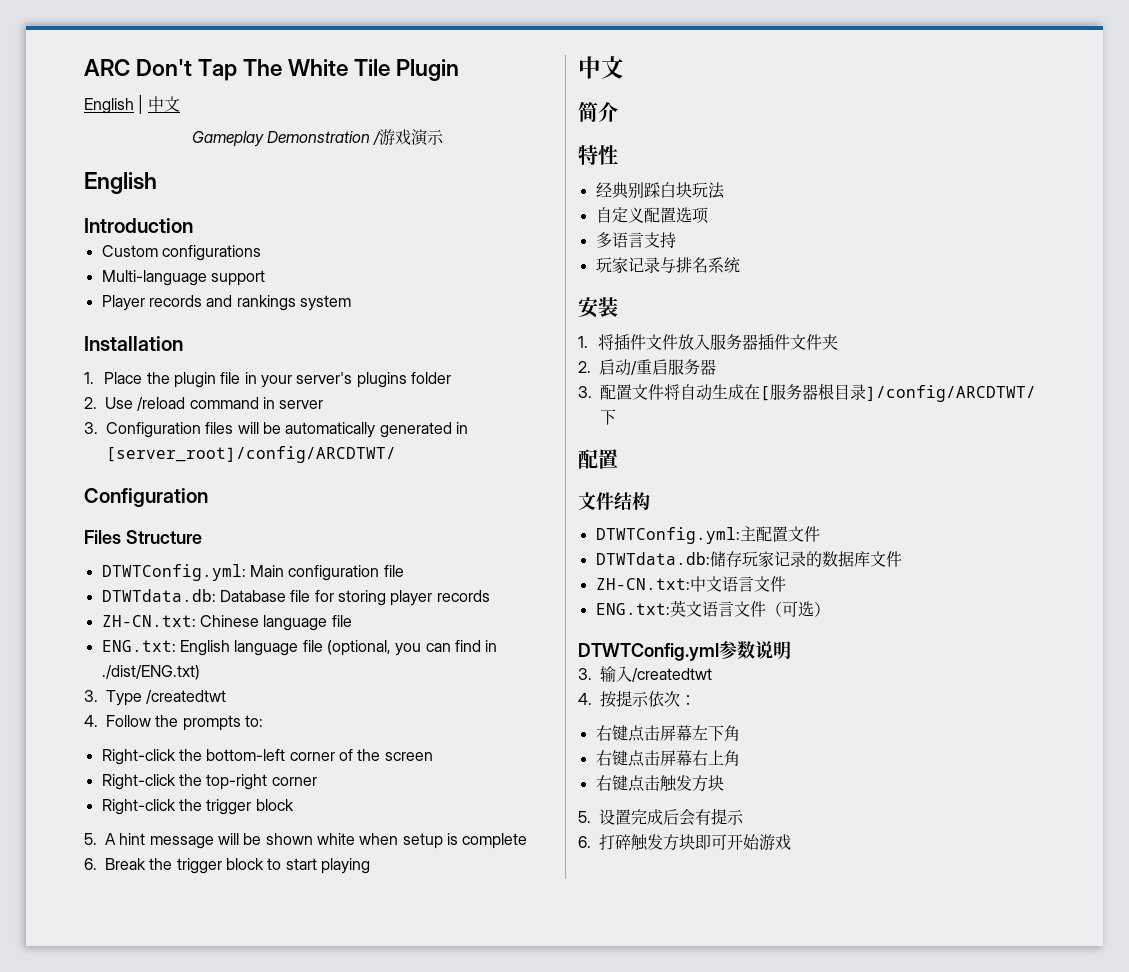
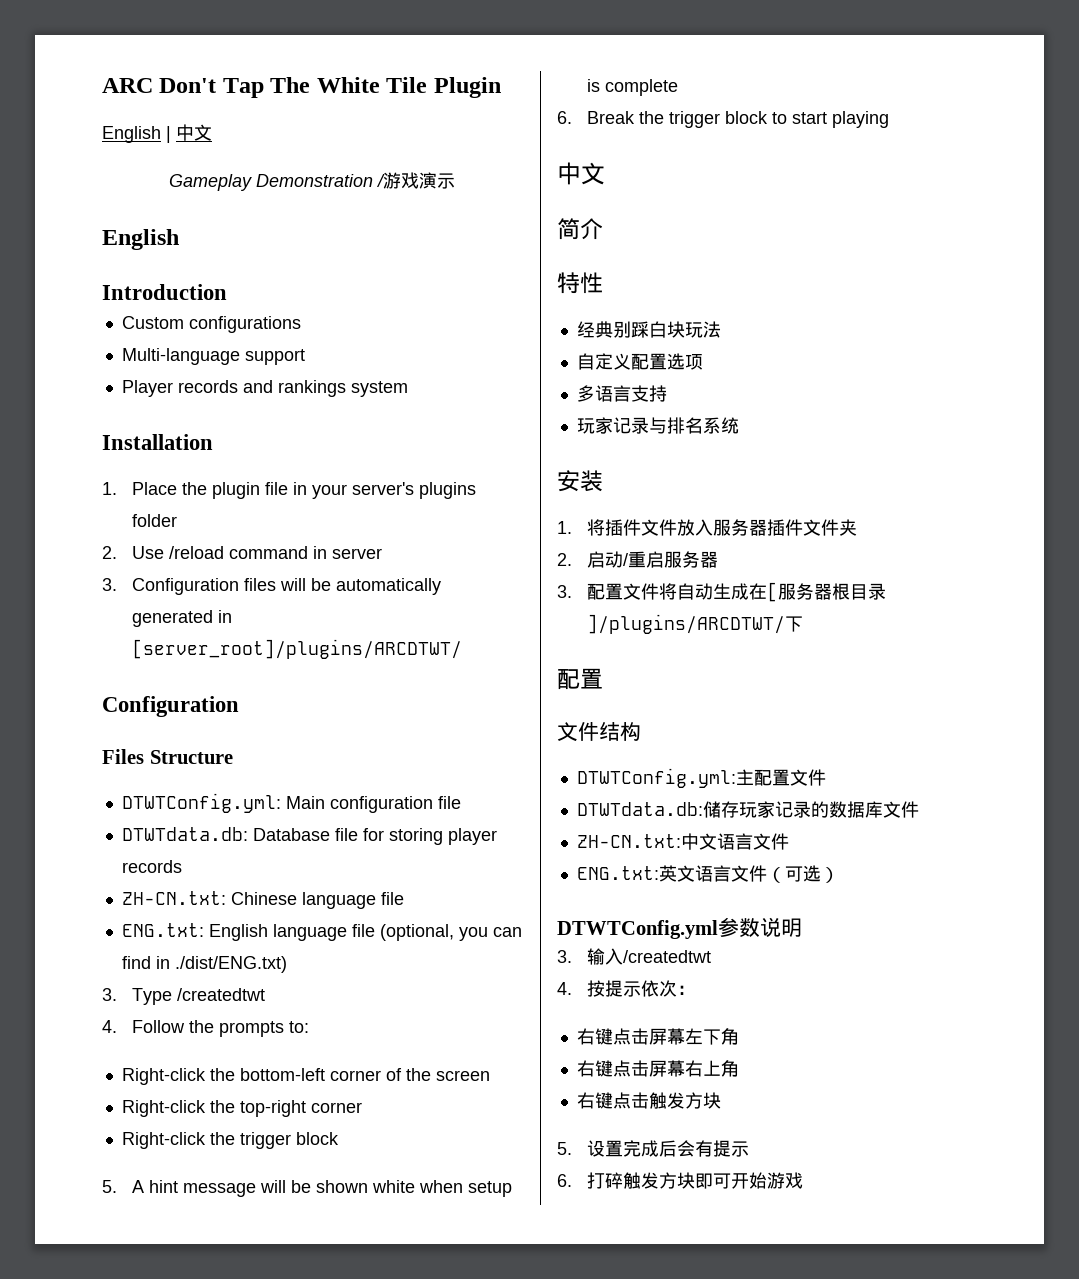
- 3. Configuration files will be automatically generated in [server_root]/config/ARCDTWT/
+ 3. Configuration files will be automatically generated in [server_root]/plugins/ARCDTWT/
- 3.配置文件将自动生成在[服务器根目录]/config/ARCDTWT/下
+ 3.配置文件将自动生成在[服务器根目录]/plugins/ARCDTWT/下

